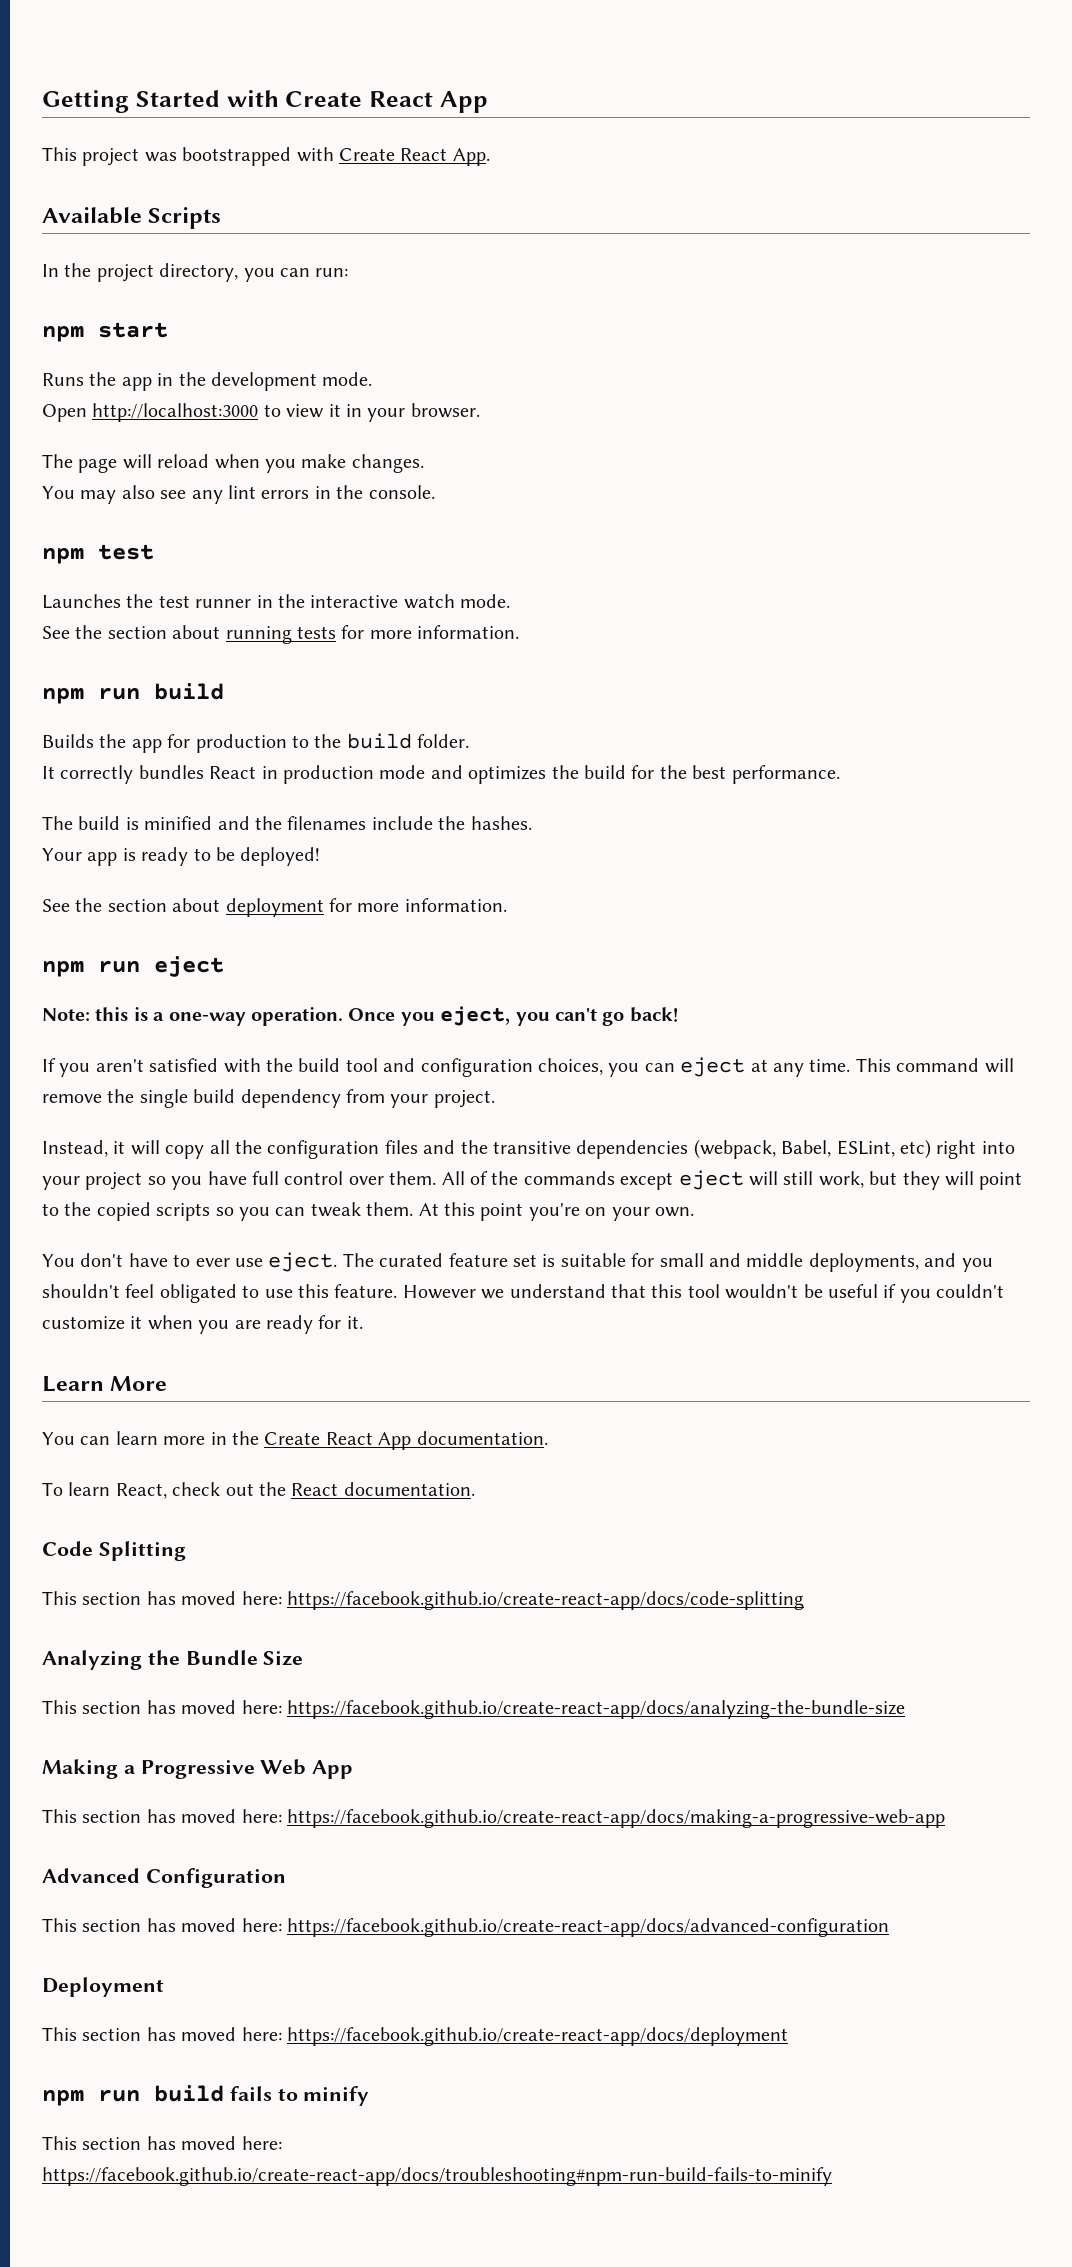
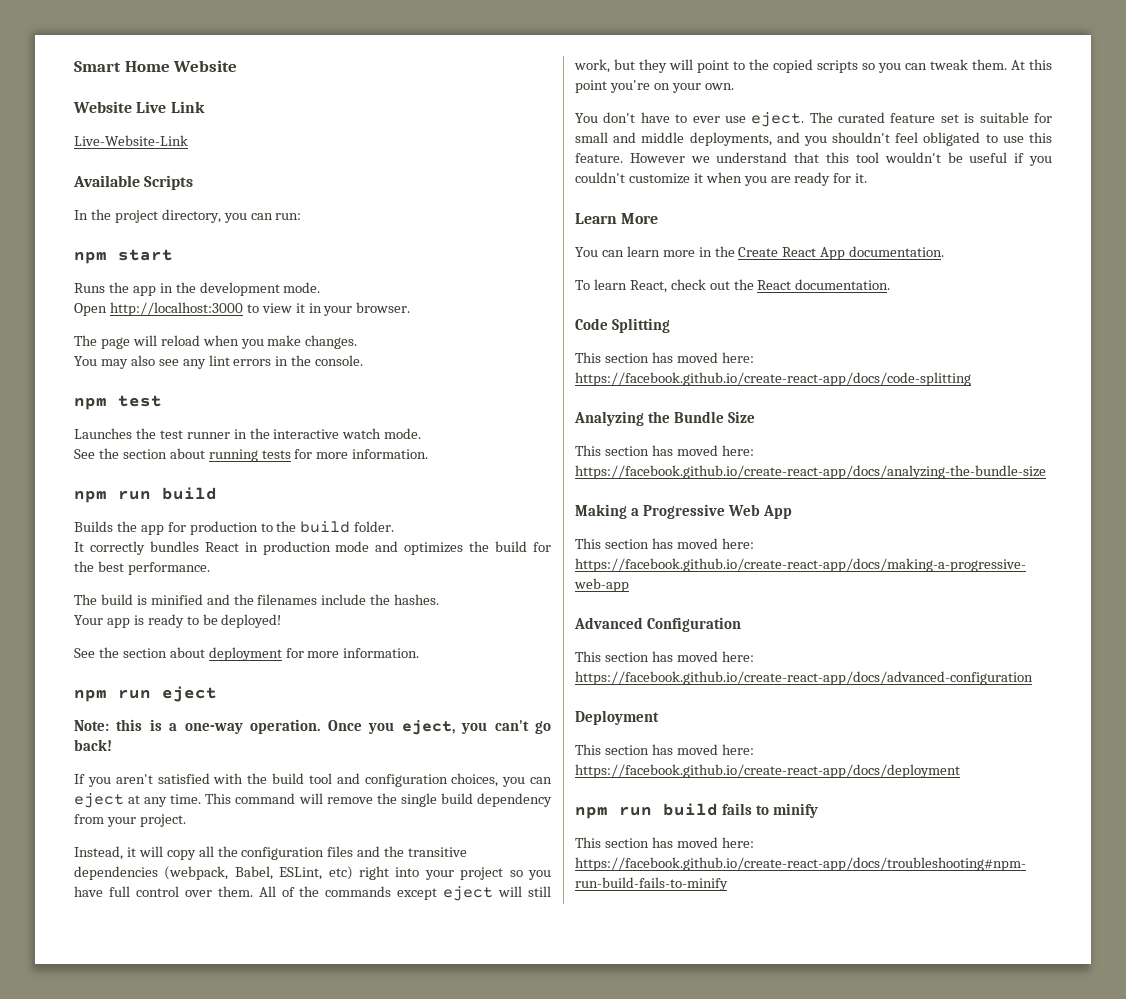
- Getting Started with Create React App
- This project was bootstrapped with Create React App.
+ Smart Home Website
+ Website Live Link
+ Live-Website-Link

